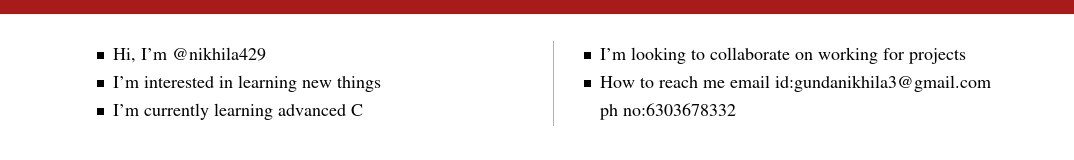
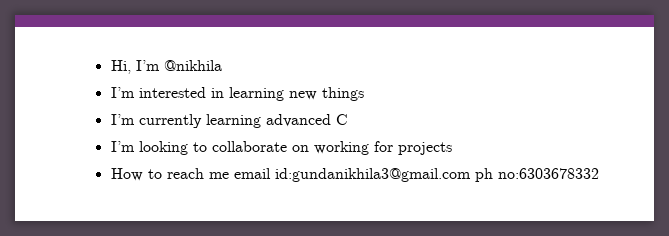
- Hi, I’m @nikhila429
+ Hi, I’m @nikhila

